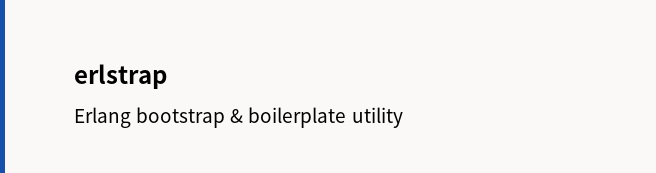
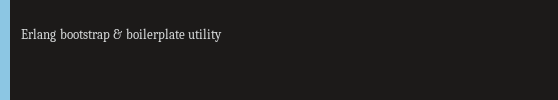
- erlstrap

